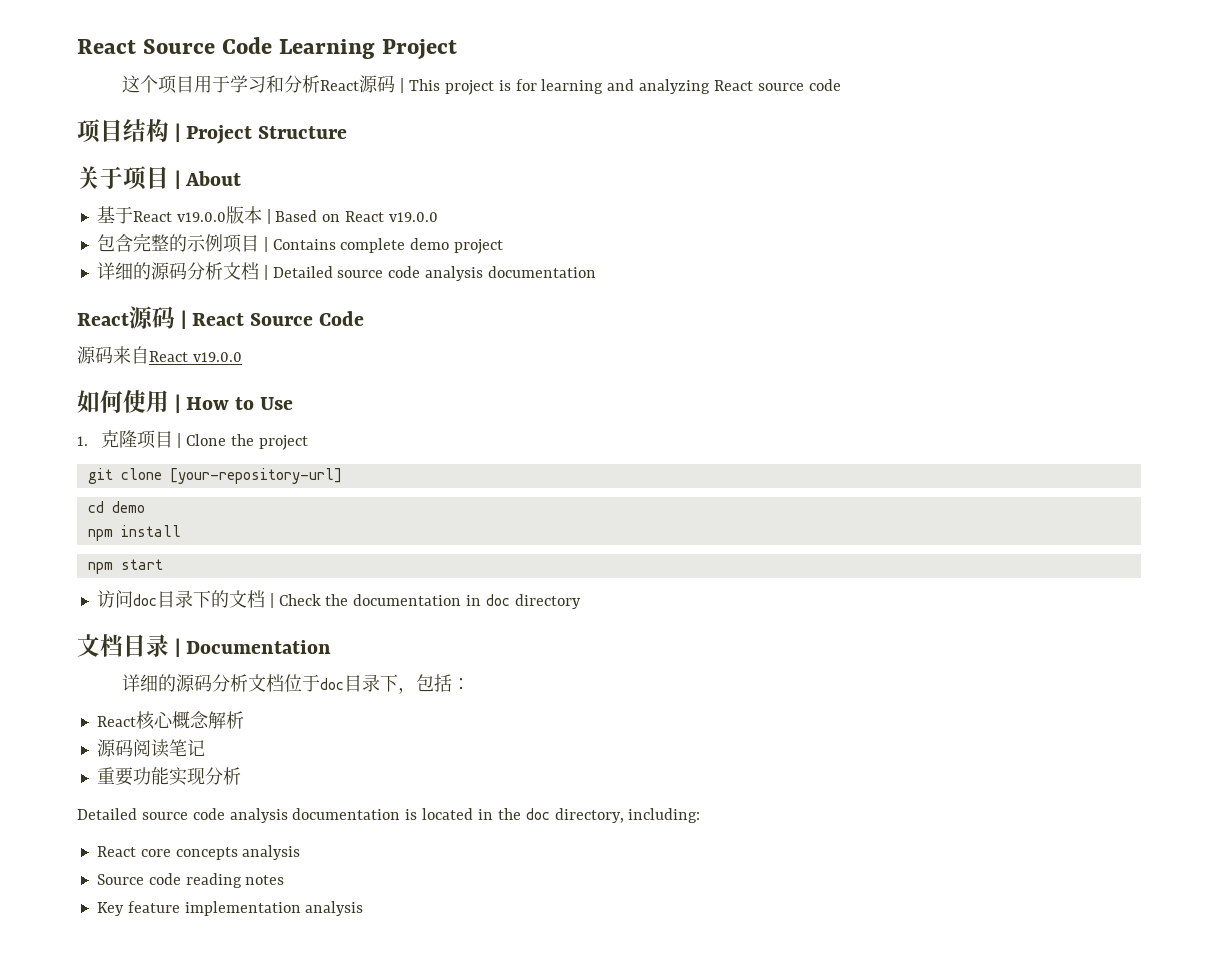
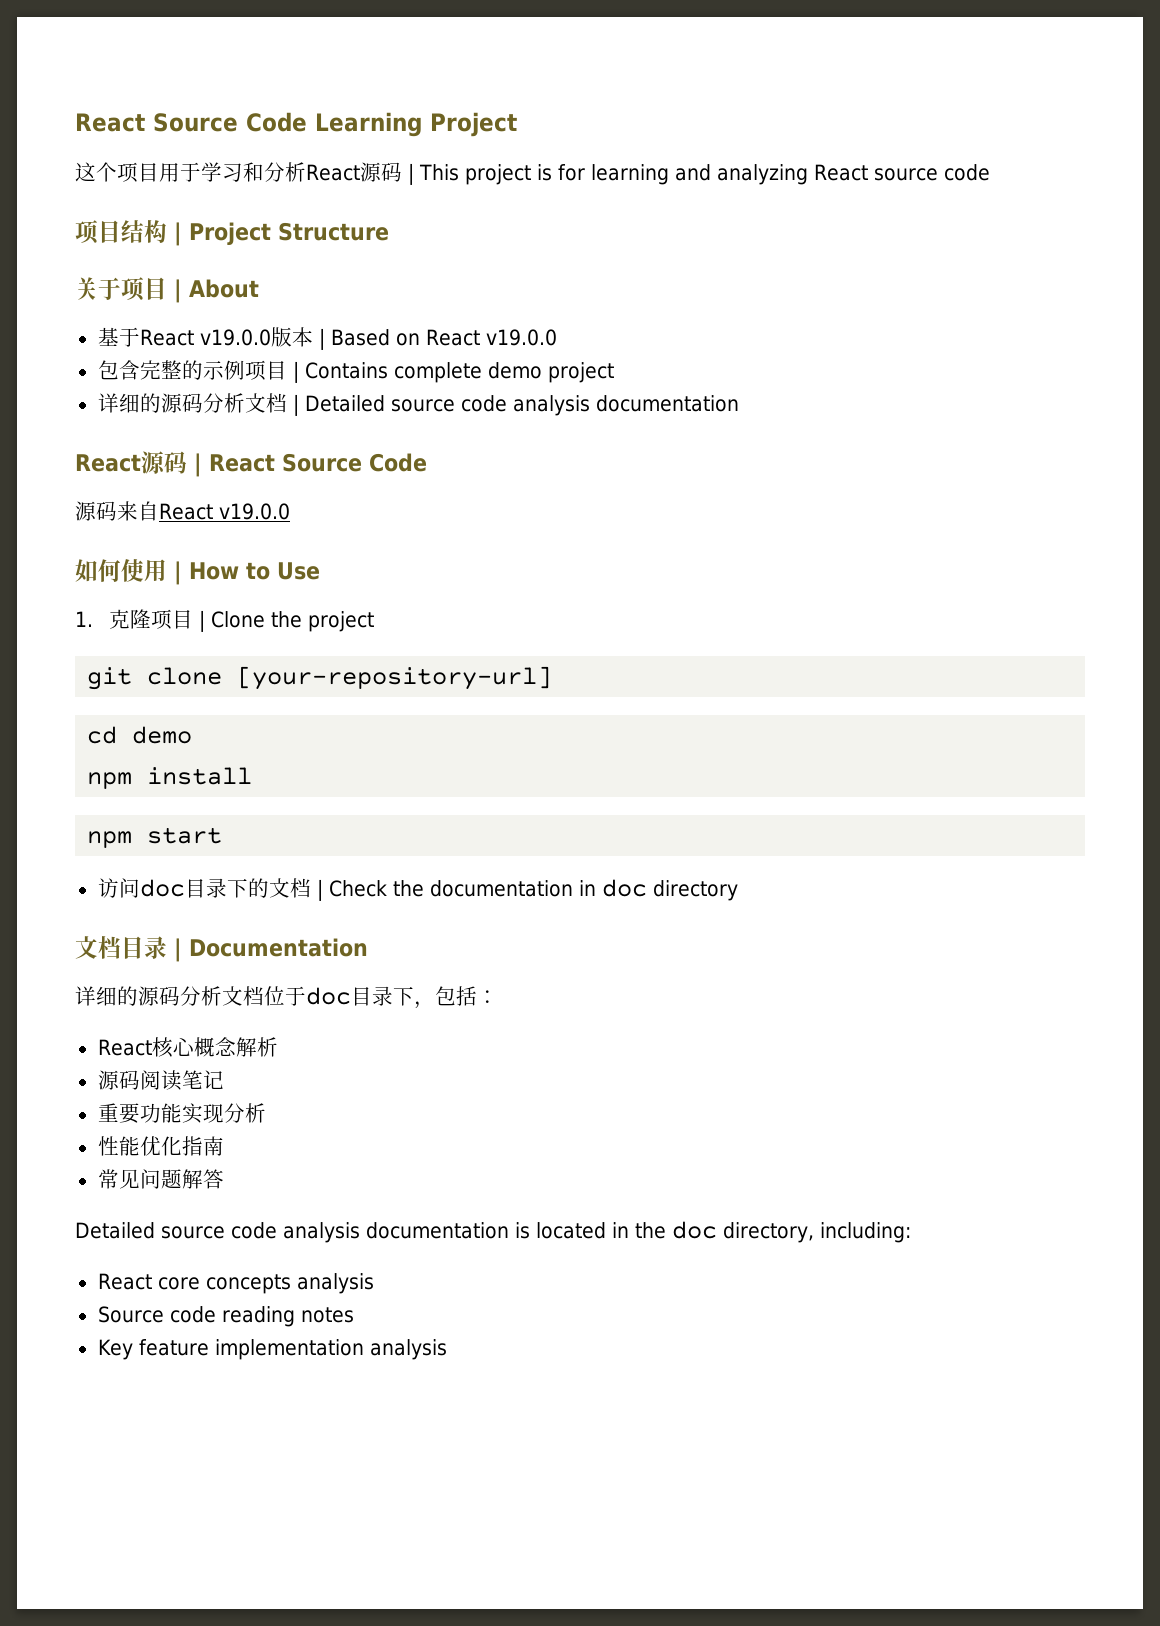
+ 性能优化指南
+ 常见问题解答

